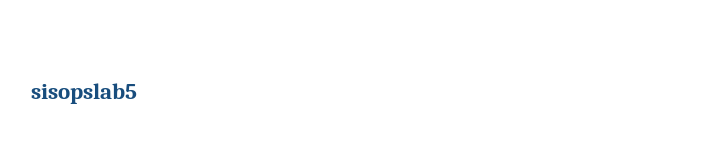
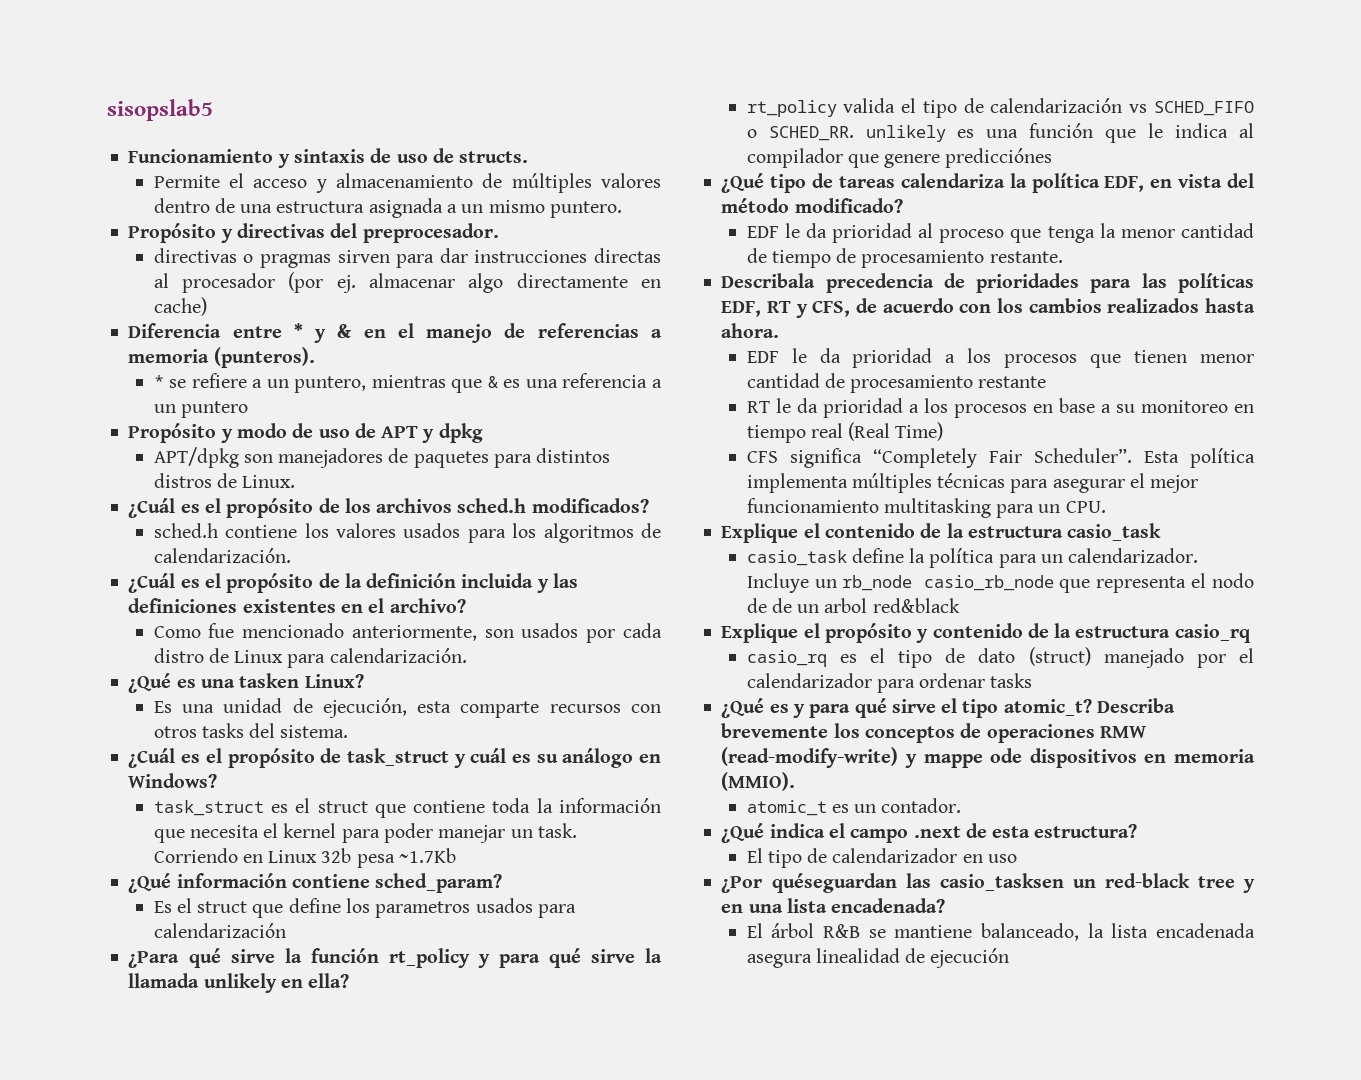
+ Funcionamiento y sintaxis de uso de structs.
+ Permite el acceso y almacenamiento de múltiples valores dentro de una estructura asignada a un mismo puntero.
+ Propósito y directivas del preprocesador.
+ directivas o pragmas sirven para dar instrucciones directas al procesador (por ej. almacenar algo directamente en cache)
+ Diferencia entre * y & en el manejo de referencias a memoria (punteros).
+ * se refiere a un puntero, mientras que & es una referencia a un puntero
+ Propósito y modo de uso de APT y dpkg
+ APT/dpkg son manejadores de paquetes para distintos distros de Linux.
+ ¿Cuál es el propósito de los archivos sched.h modificados?
+ sched.h contiene los valores usados para los algoritmos de calendarización.
+ ¿Cuál es el propósito de la definición incluida y las definiciones existentes en el archivo?
+ Como fue mencionado anteriormente, son usados por cada distro de Linux para calendarización.
+ ¿Qué es una tasken Linux?
+ Es una unidad de ejecución, esta comparte recursos con otros tasks del sistema.
+ ¿Cuál es el propósito de task_struct y cuál es su análogo en Windows?
+ task_struct es el struct que contiene toda la información que necesita el kernel para poder manejar un task. Corriendo en Linux 32b pesa ~1.7Kb
+ ¿Qué información contiene sched_param?
+ Es el struct que define los parametros usados para calendarización
+ ¿Para qué sirve la función rt_policy y para qué sirve la llamada unlikely en ella?
+ rt_policy valida el tipo de calendarización vs SCHED_FIFO o SCHED_RR. unlikely es una función que le indica al compilador que genere predicciónes
+ ¿Qué tipo de tareas calendariza la política EDF, en vista del método modificado?
+ EDF le da prioridad al proceso que tenga la menor cantidad de tiempo de procesamiento restante.
+ Describala precedencia de prioridades para las políticas EDF, RT y CFS, de acuerdo con los cambios realizados hasta ahora.
+ EDF le da prioridad a los procesos que tienen menor cantidad de procesamiento restante
+ RT le da prioridad a los procesos en base a su monitoreo en tiempo real (Real Time)
+ CFS significa “Completely Fair Scheduler”. Esta política implementa múltiples técnicas para asegurar el mejor funcionamiento multitasking para un CPU.
+ Explique el contenido de la estructura casio_task
+ casio_task define la política para un calendarizador. Incluye un rb_node casio_rb_node que representa el nodo de de un arbol red&black
+ Explique el propósito y contenido de la estructura casio_rq
+ casio_rq es el tipo de dato (struct) manejado por el calendarizador para ordenar tasks
+ ¿Qué es y para qué sirve el tipo atomic_t? Describa brevemente los conceptos de operaciones RMW (read-modify-write) y mappe ode dispositivos en memoria (MMIO).
+ atomic_t es un contador.
+ ¿Qué indica el campo .next de esta estructura?
+ El tipo de calendarizador en uso
+ ¿Por quéseguardan las casio_tasksen un red-black tree y en una lista encadenada?
+ El árbol R&B se mantiene balanceado, la lista encadenada asegura linealidad de ejecución

